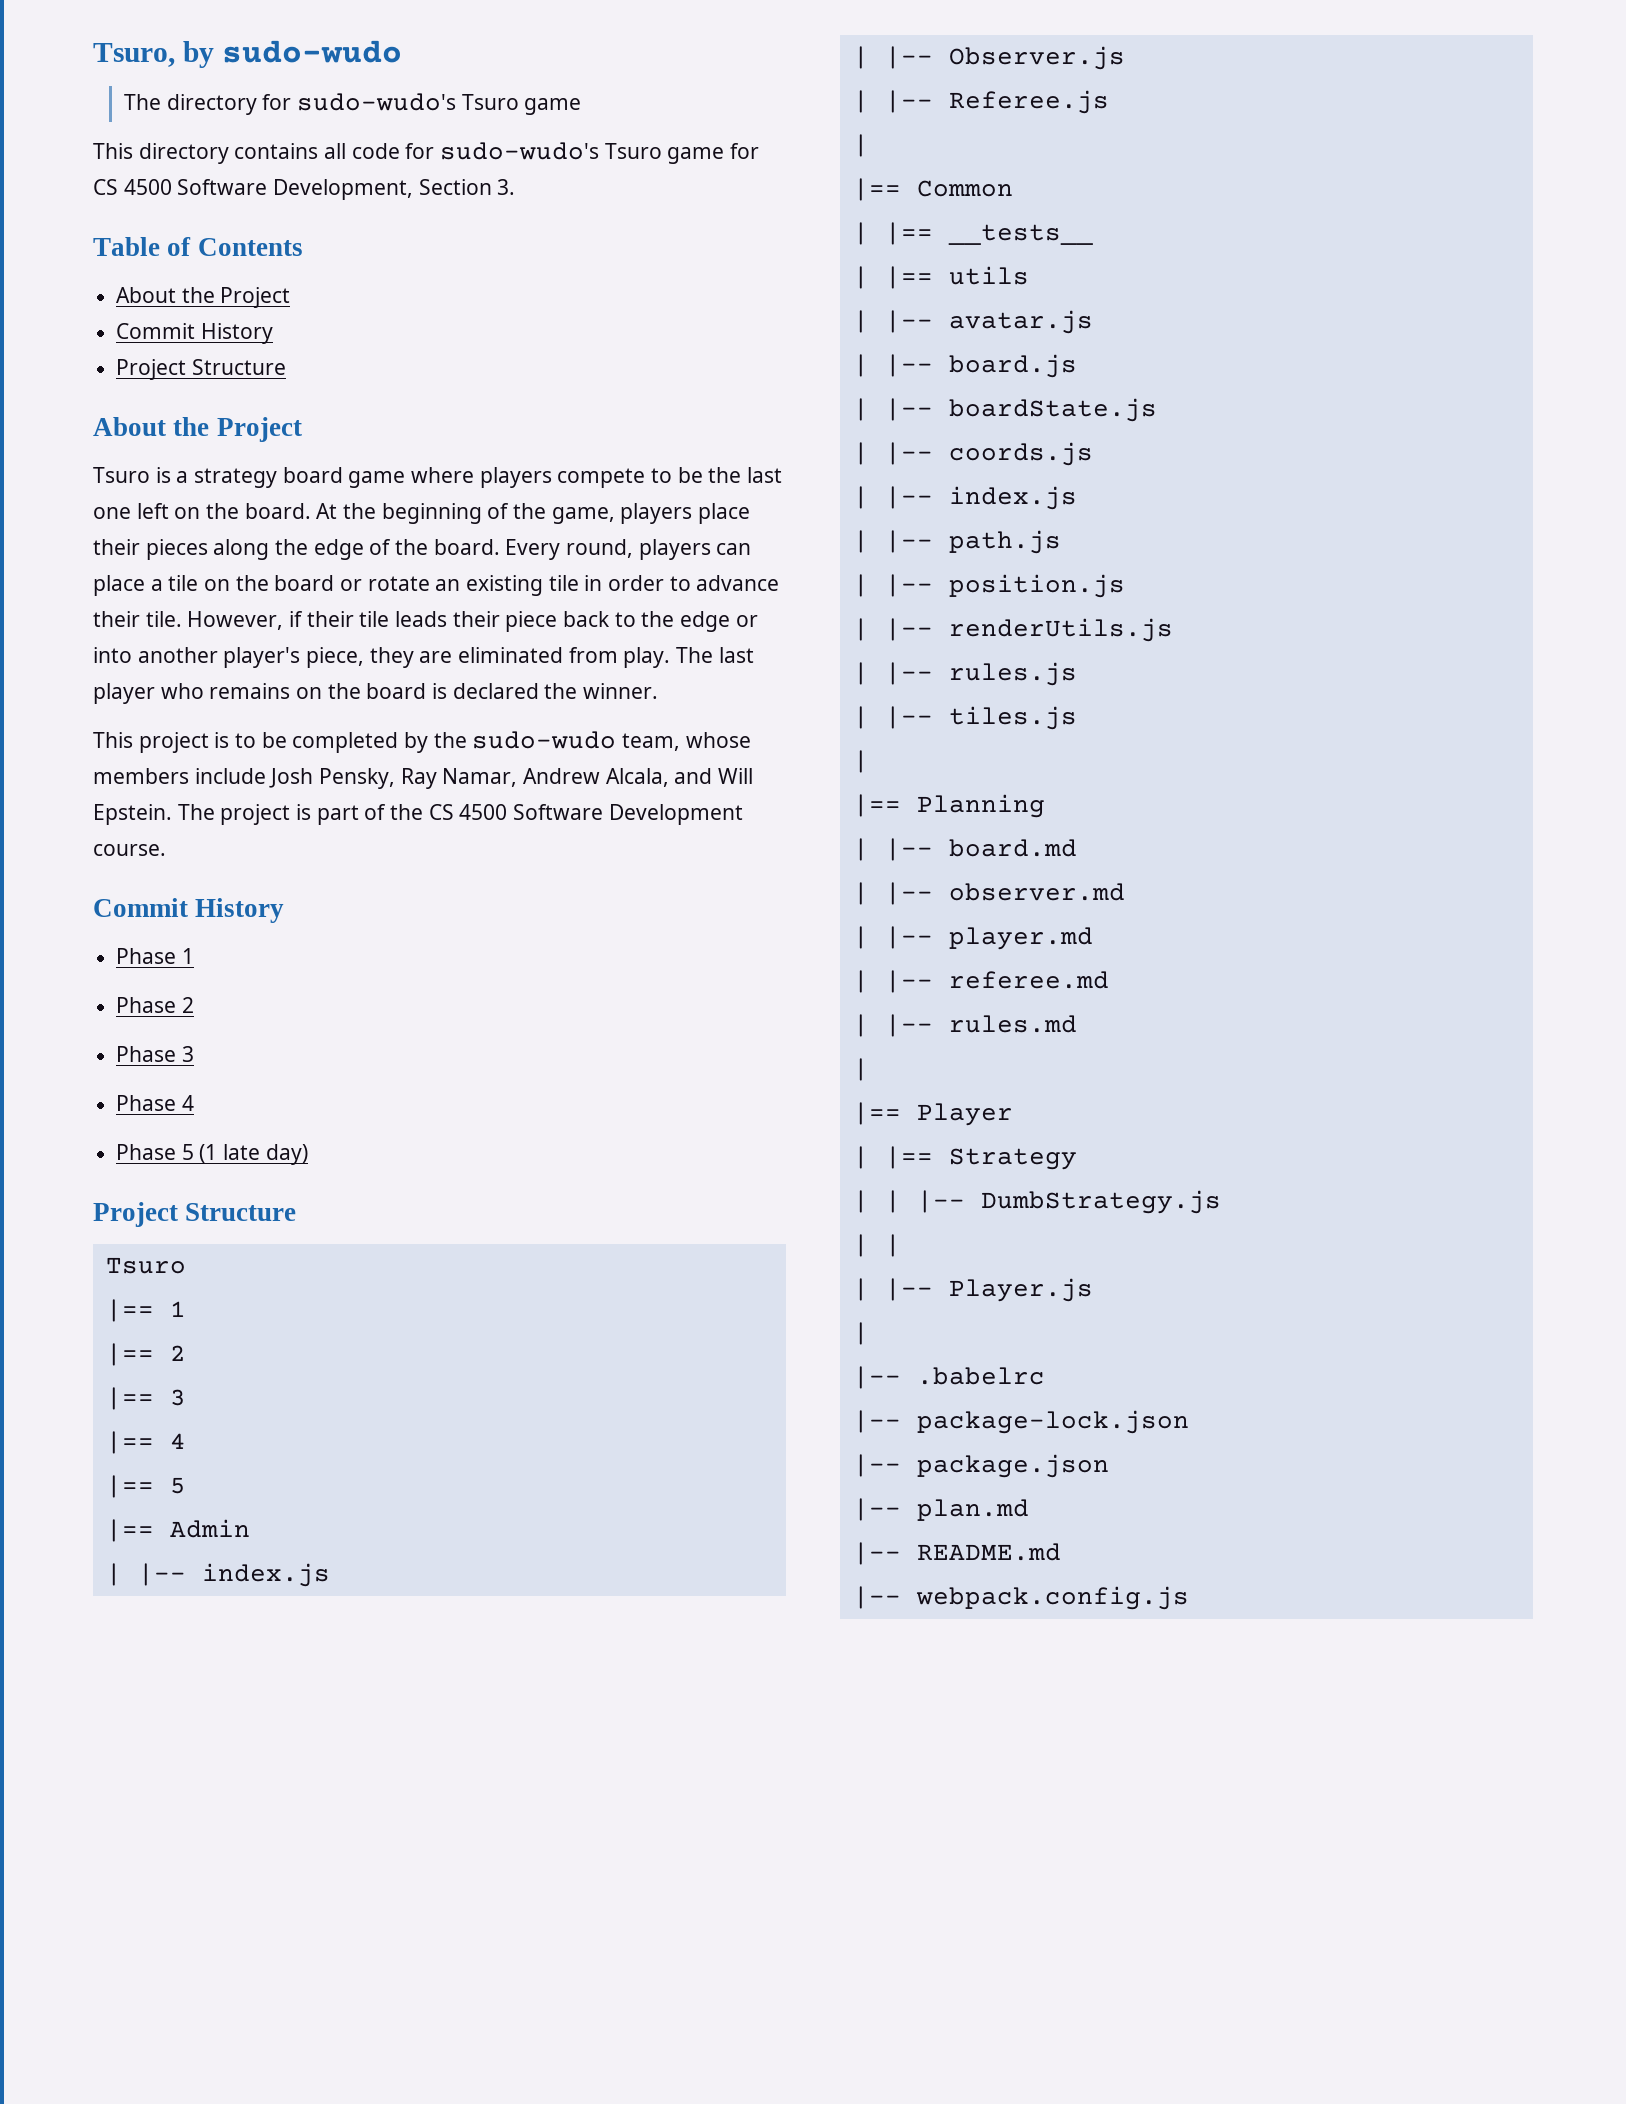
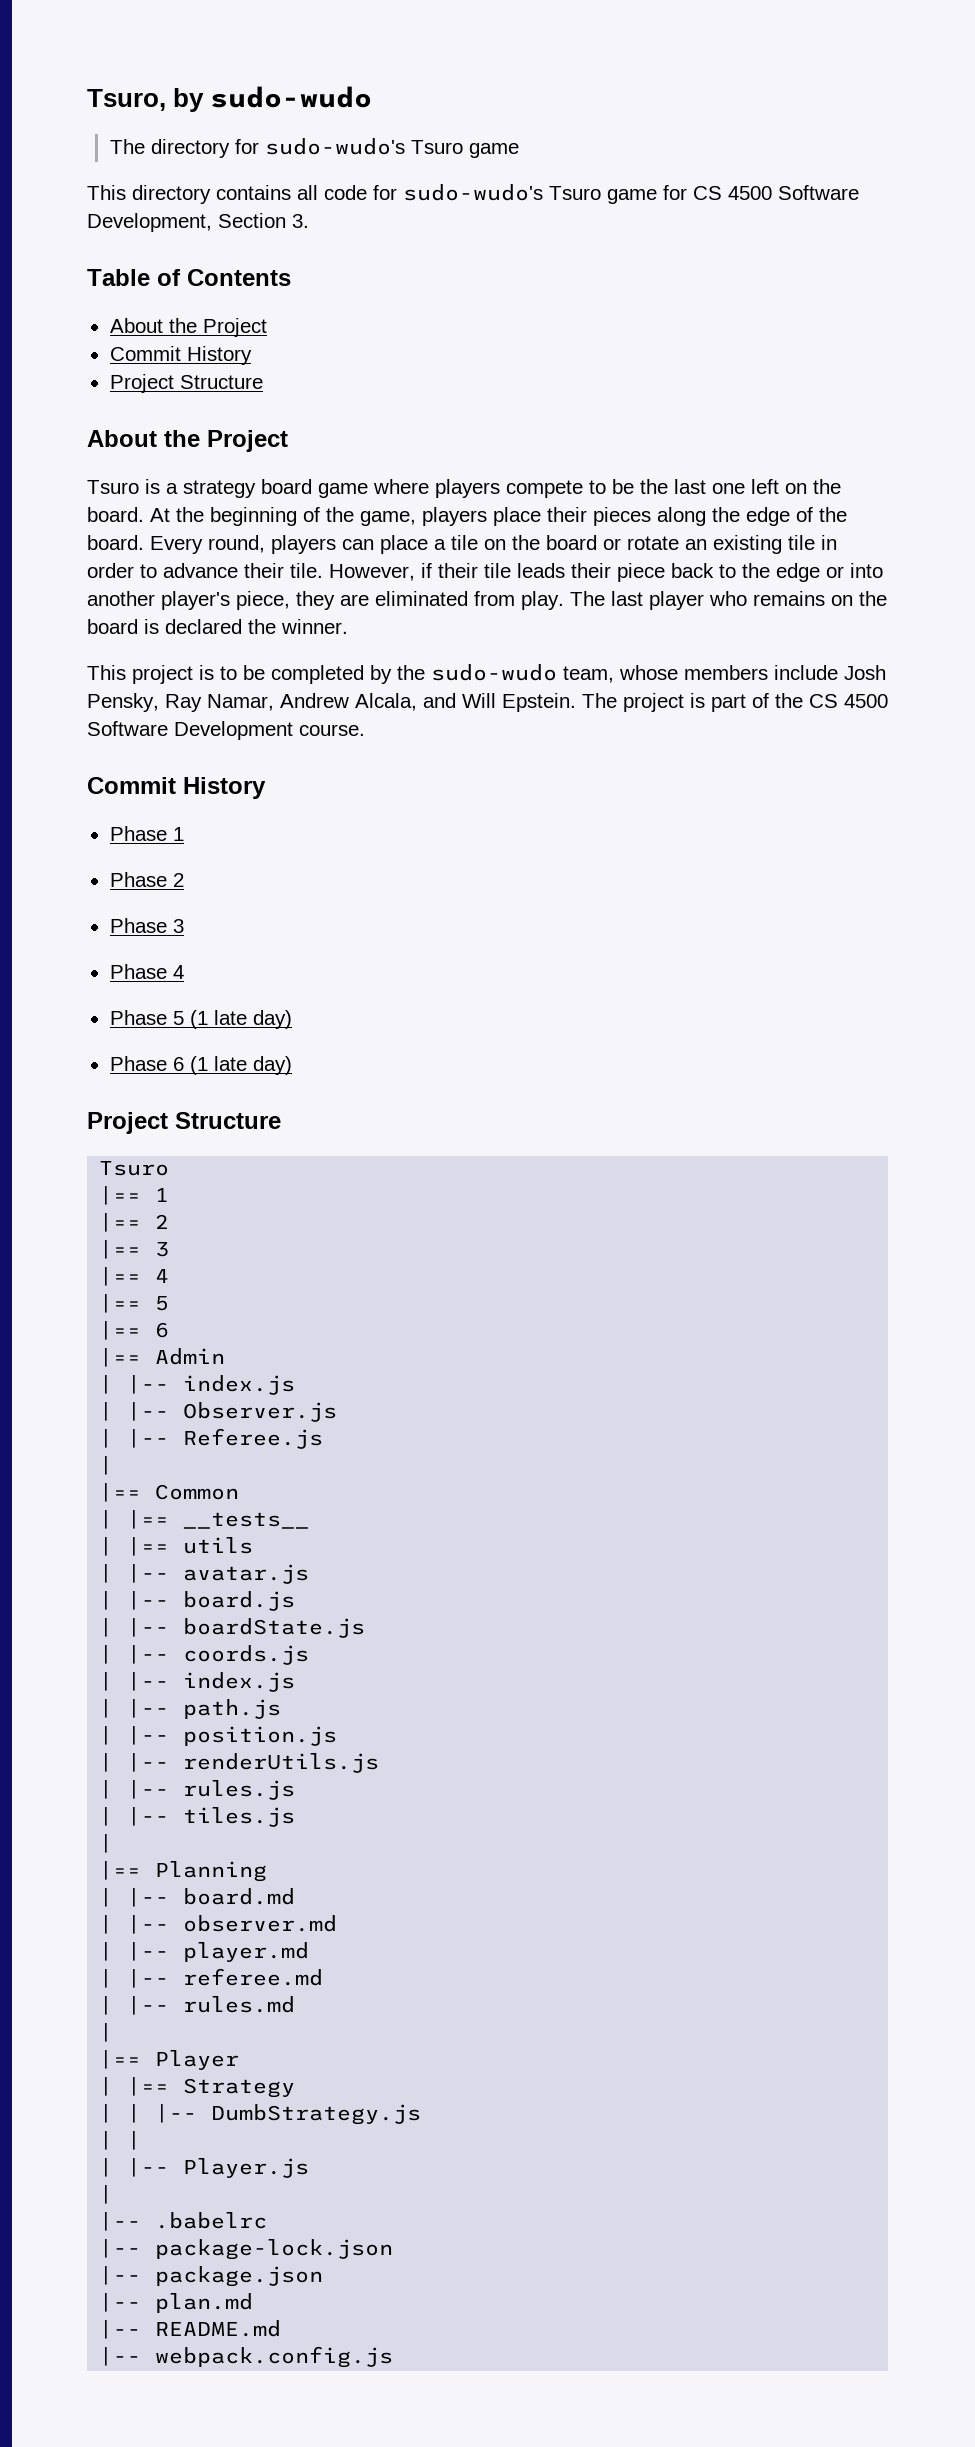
+ Phase 6 (1 late day)
+ |== 6

